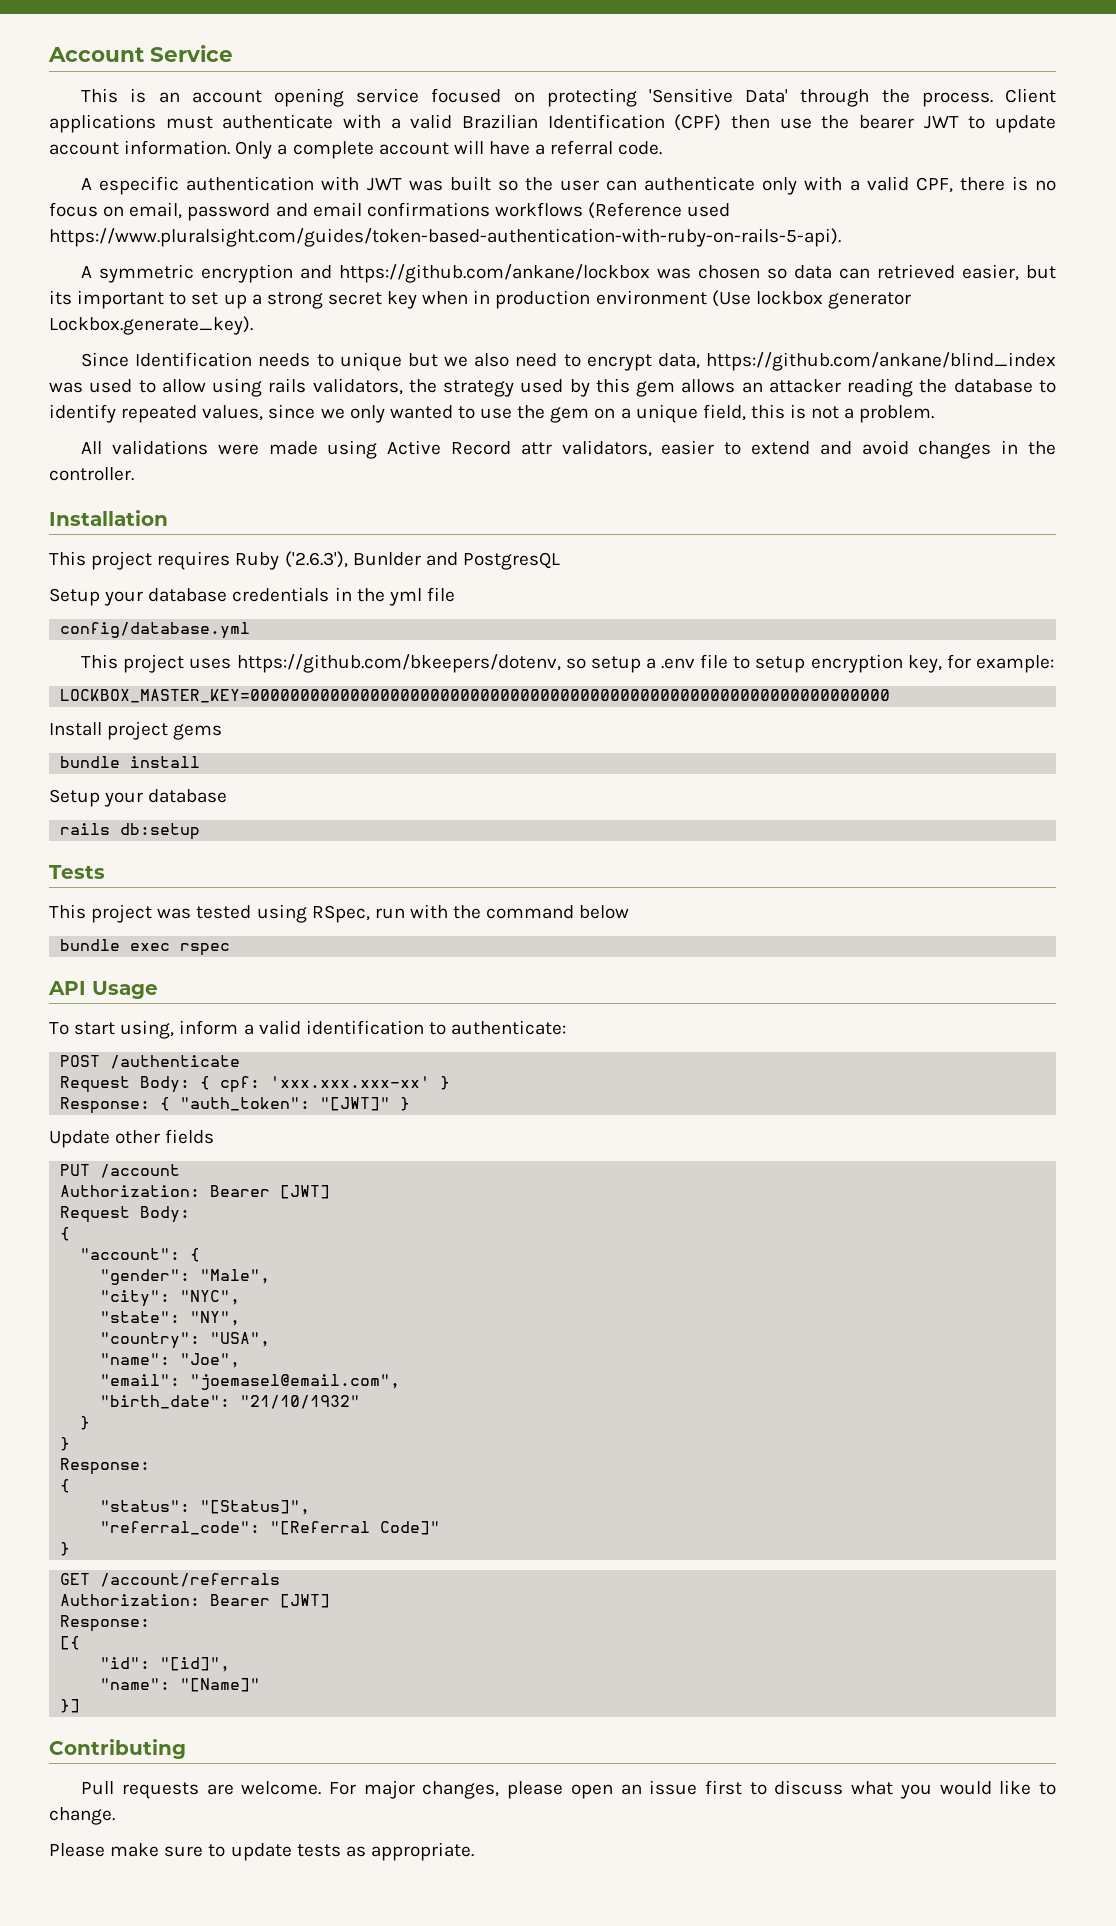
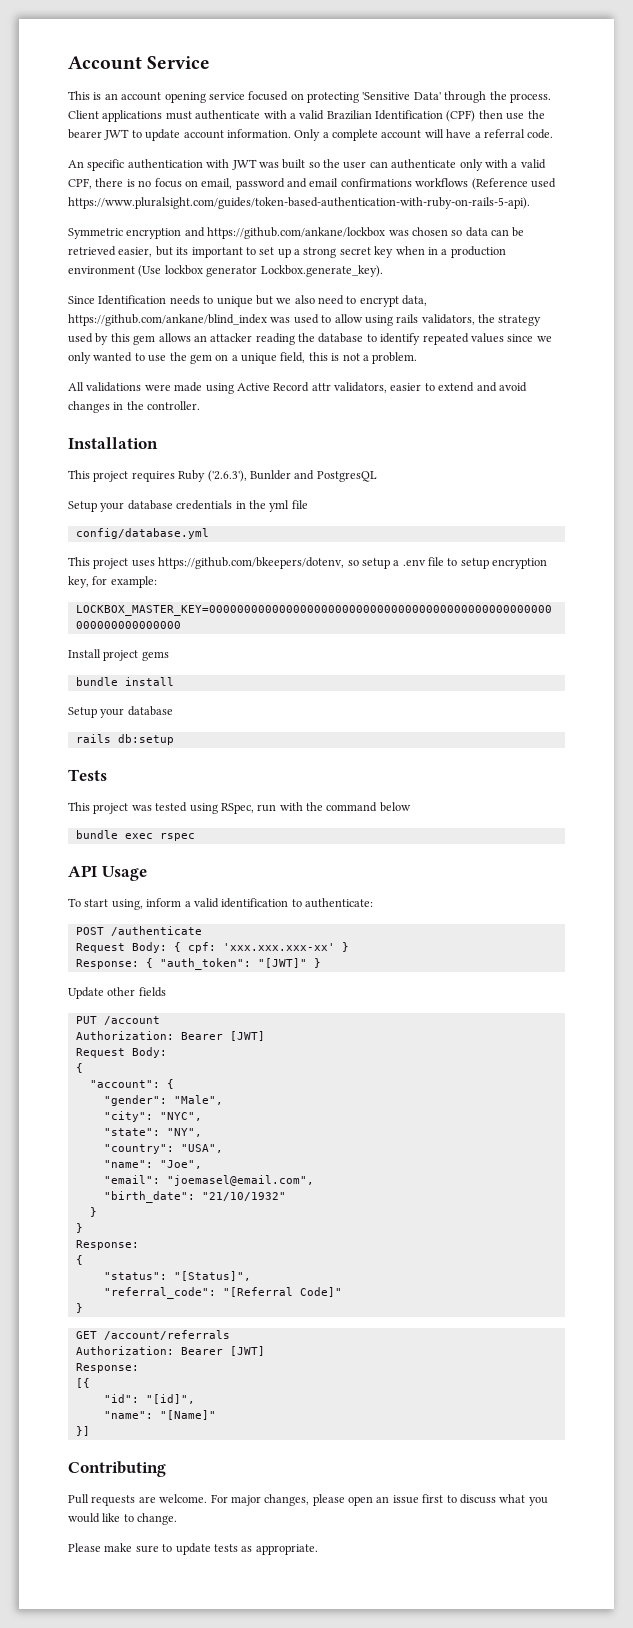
- A especific authentication with JWT was built so the user can authenticate only with a valid CPF, there is no focus on email, password and email confirmations workflows (Reference used https://www.pluralsight.com/guides/token-based-authentication-with-ruby-on-rails-5-api).
+ An specific authentication with JWT was built so the user can authenticate only with a valid CPF, there is no focus on email, password and email confirmations workflows (Reference used https://www.pluralsight.com/guides/token-based-authentication-with-ruby-on-rails-5-api).
- A symmetric encryption and https://github.com/ankane/lockbox was chosen so data can retrieved easier, but its important to set up a strong secret key when in production environment (Use lockbox generator Lockbox.generate_key).
+ Symmetric encryption and https://github.com/ankane/lockbox was chosen so data can be retrieved easier, but its important to set up a strong secret key when in a production environment (Use lockbox generator Lockbox.generate_key).
- Since Identification needs to unique but we also need to encrypt data, https://github.com/ankane/blind_index was used to allow using rails validators, the strategy used by this gem allows an attacker reading the database to identify repeated values, since we only wanted to use the gem on a unique field, this is not a problem.
+ Since Identification needs to unique but we also need to encrypt data, https://github.com/ankane/blind_index was used to allow using rails validators, the strategy used by this gem allows an attacker reading the database to identify repeated values since we only wanted to use the gem on a unique field, this is not a problem.

